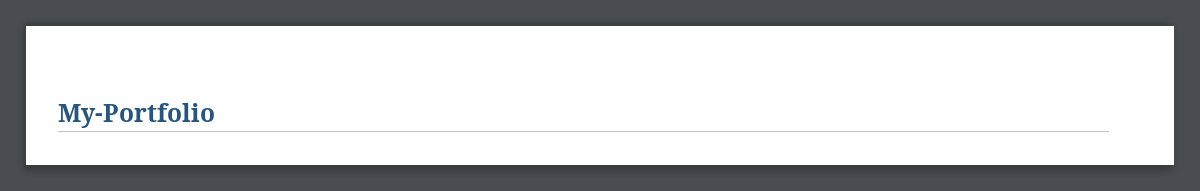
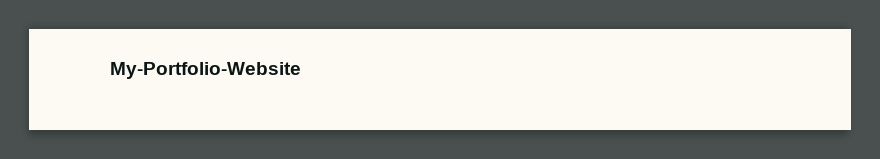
- My-Portfolio
+ My-Portfolio-Website

